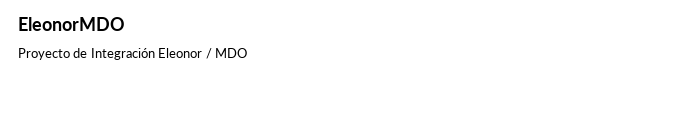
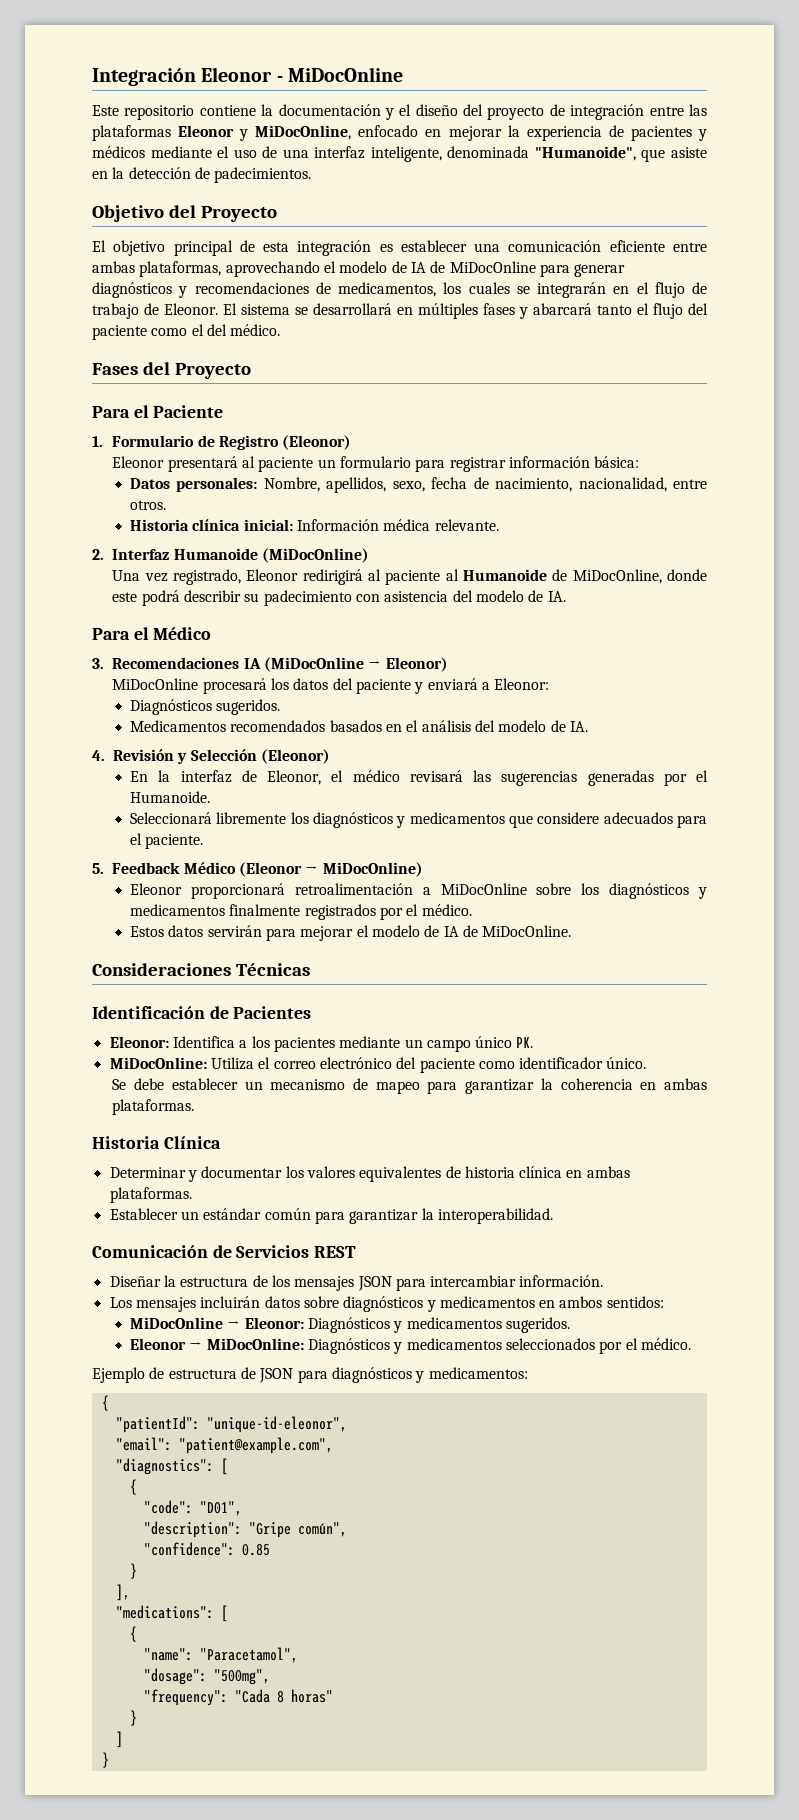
- EleonorMDO
- Proyecto de Integración Eleonor / MDO
+ Integración Eleonor - MiDocOnline
+ Este repositorio contiene la documentación y el diseño del proyecto de integración entre las plataformas Eleonor y MiDocOnline, enfocado en mejorar la experiencia de pacientes y médicos mediante el uso de una interfaz inteligente, denominada "Humanoide", que asiste en la detección de padecimientos.
+ Objetivo del Proyecto
+ El objetivo principal de esta integración es establecer una comunicación eficiente entre ambas plataformas, aprovechando el modelo de IA de MiDocOnline para generar diagnósticos y recomendaciones de medicamentos, los cuales se integrarán en el flujo de trabajo de Eleonor. El sistema se desarrollará en múltiples fases y abarcará tanto el flujo del paciente como el del médico.
+ Fases del Proyecto
+ Para el Paciente
+ 1. Formulario de Registro (Eleonor)
+ Eleonor presentará al paciente un formulario para registrar información básica:
+ Datos personales: Nombre, apellidos, sexo, fecha de nacimiento, nacionalidad, entre otros.
+ Historia clínica inicial: Información médica relevante.
+ 2. Interfaz Humanoide (MiDocOnline)
+ Una vez registrado, Eleonor redirigirá al paciente al Humanoide de MiDocOnline, donde este podrá describir su padecimiento con asistencia del modelo de IA.
+ Para el Médico
+ 3. Recomendaciones IA (MiDocOnline → Eleonor)
+ MiDocOnline procesará los datos del paciente y enviará a Eleonor:
+ Diagnósticos sugeridos.
+ Medicamentos recomendados basados en el análisis del modelo de IA.
+ 4. Revisión y Selección (Eleonor)
+ En la interfaz de Eleonor, el médico revisará las sugerencias generadas por el Humanoide.
+ Seleccionará libremente los diagnósticos y medicamentos que considere adecuados para el paciente.
+ 5. Feedback Médico (Eleonor → MiDocOnline)
+ Eleonor proporcionará retroalimentación a MiDocOnline sobre los diagnósticos y medicamentos finalmente registrados por el médico.
+ Estos datos servirán para mejorar el modelo de IA de MiDocOnline.
+ Consideraciones Técnicas
+ Identificación de Pacientes
+ Eleonor: Identifica a los pacientes mediante un campo único PK.
+ MiDocOnline: Utiliza el correo electrónico del paciente como identificador único.
+ Se debe establecer un mecanismo de mapeo para garantizar la coherencia en ambas plataformas.
+ Historia Clínica
+ Determinar y documentar los valores equivalentes de historia clínica en ambas plataformas.
+ Establecer un estándar común para garantizar la interoperabilidad.
+ Comunicación de Servicios REST
+ Diseñar la estructura de los mensajes JSON para intercambiar información.
+ Los mensajes incluirán datos sobre diagnósticos y medicamentos en ambos sentidos:
+ MiDocOnline → Eleonor: Diagnósticos y medicamentos sugeridos.
+ Eleonor → MiDocOnline: Diagnósticos y medicamentos seleccionados por el médico.
+ Ejemplo de estructura de JSON para diagnósticos y medicamentos:
+ {
+ "patientId": "unique-id-eleonor",
+ "email": "patient@example.com",
+ "diagnostics": [
+ {
+ "code": "D01",
+ "description": "Gripe común",
+ "confidence": 0.85
+ }
+ ],
+ "medications": [
+ {
+ "name": "Paracetamol",
+ "dosage": "500mg",
+ "frequency": "Cada 8 horas"
+ }
+ ]
+ }

